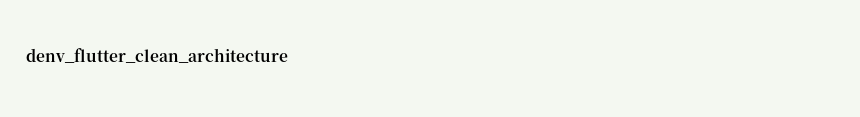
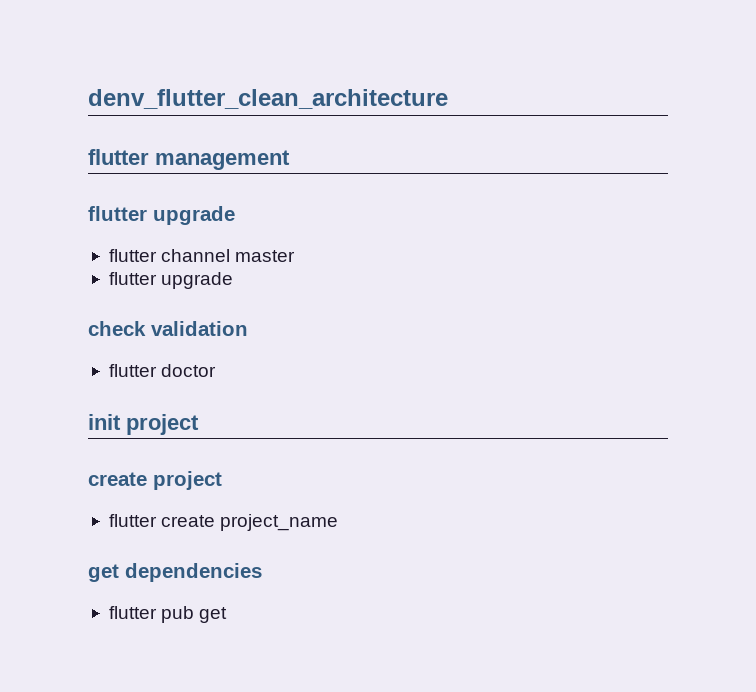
+ flutter management
+ flutter upgrade
+ flutter channel master
+ flutter upgrade
+ check validation
+ flutter doctor
+ init project
+ create project
+ flutter create project_name
+ get dependencies
+ flutter pub get

